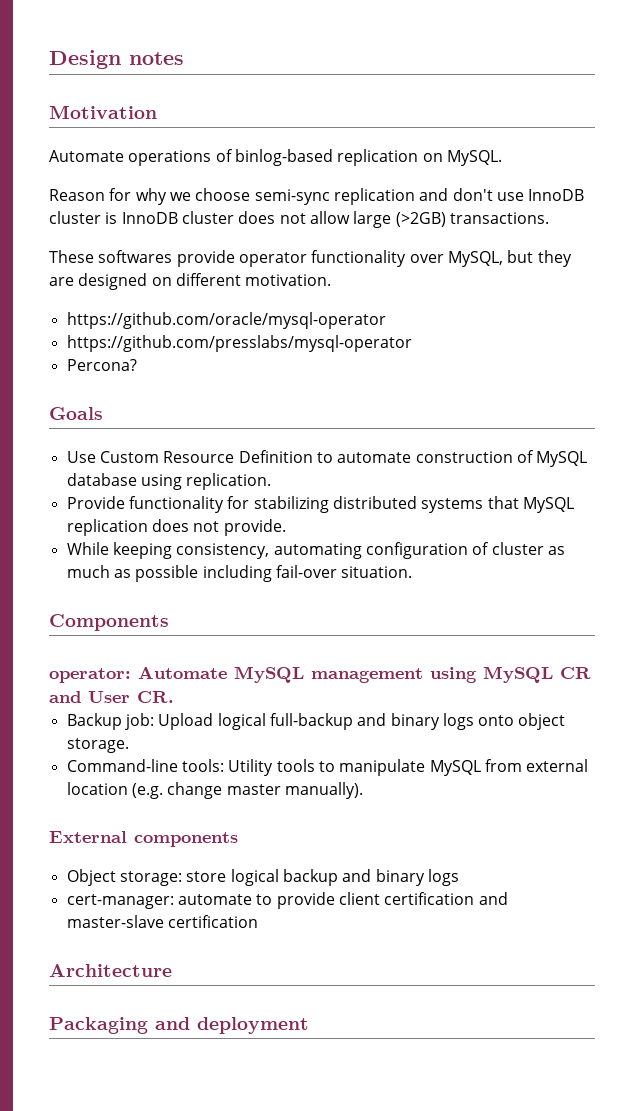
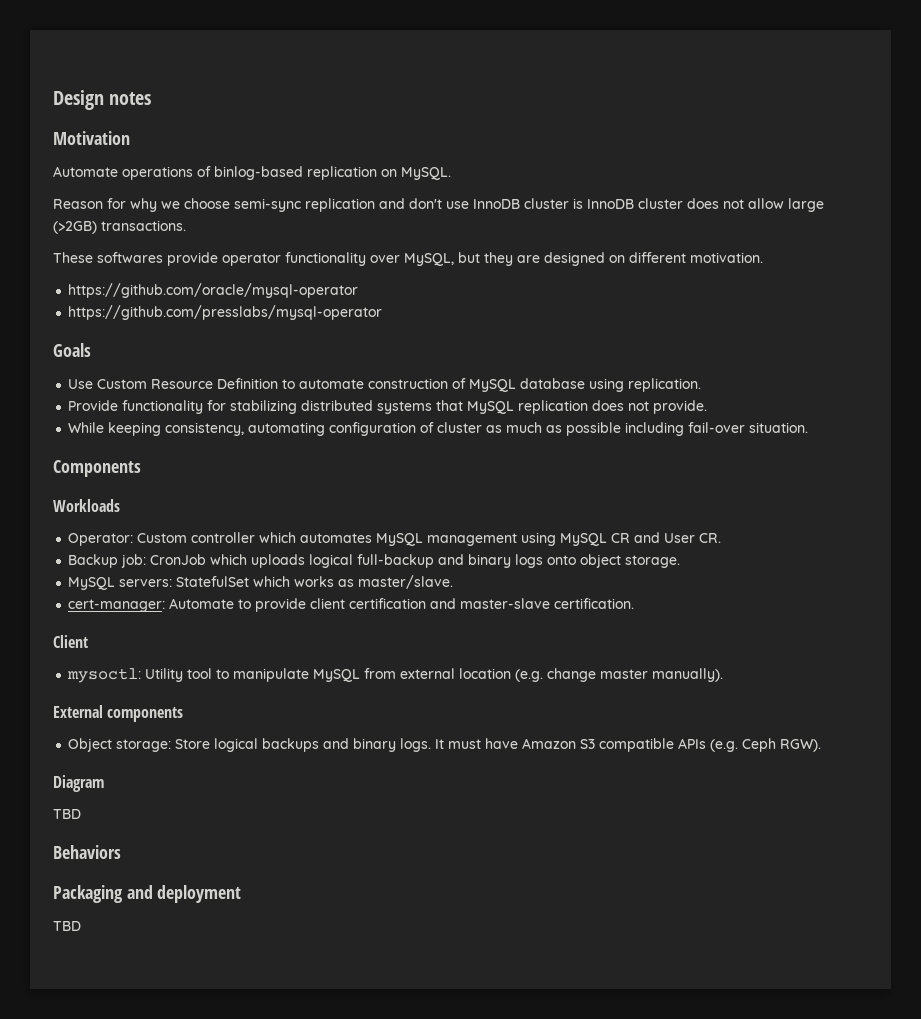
- Percona?
- operator: Automate MySQL management using MySQL CR and User CR.
+ Workloads
+ Operator: Custom controller which automates MySQL management using MySQL CR and User CR.
- Backup job: Upload logical full-backup and binary logs onto object storage.
+ Backup job: CronJob which uploads logical full-backup and binary logs onto object storage.
- Command-line tools: Utility tools to manipulate MySQL from external location (e.g. change master manually).
+ MySQL servers: StatefulSet which works as master/slave.
+ cert-manager: Automate to provide client certification and master-slave certification.
+ Client
+ mysoctl: Utility tool to manipulate MySQL from external location (e.g. change master manually).
- Object storage: store logical backup and binary logs
- cert-manager: automate to provide client certification and master-slave certification
- Architecture
+ Object storage: Store logical backups and binary logs. It must have Amazon S3 compatible APIs (e.g. Ceph RGW).
+ Diagram
+ TBD
+ Behaviors
  Packaging and deployment
+ TBD

